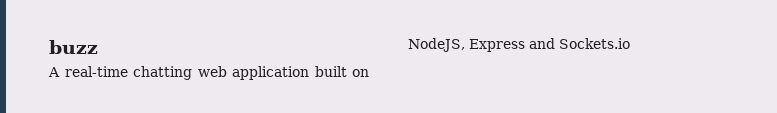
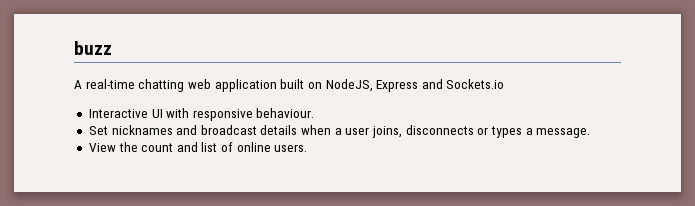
+ Interactive UI with responsive behaviour.
+ Set nicknames and broadcast details when a user joins, disconnects or types a message.
+ View the count and list of online users.

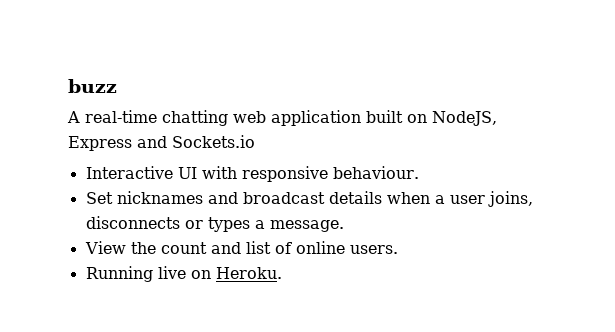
+ Running live on Heroku.

